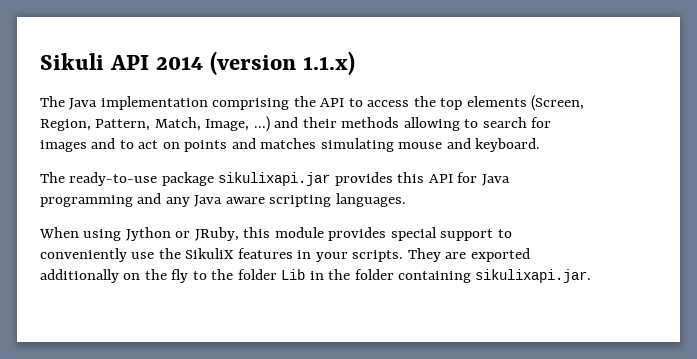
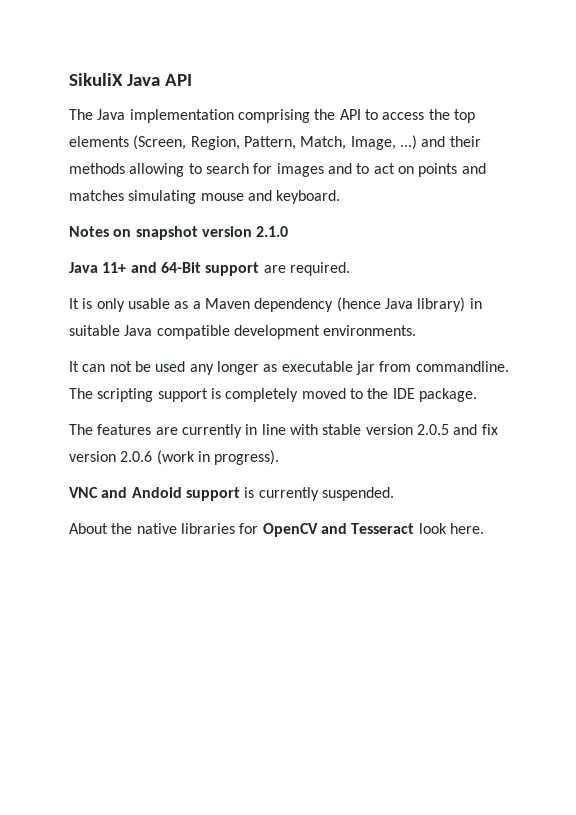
- Sikuli API 2014 (version 1.1.x)
+ SikuliX Java API
- The ready-to-use package sikulixapi.jar provides this API for Java programming and any Java aware scripting languages.
- When using Jython or JRuby, this module provides special support to conveniently use the SikuliX features in your scripts. They are exported additionally on the fly to the folder Lib in the folder containing sikulixapi.jar.
+ Notes on snapshot version 2.1.0
+ Java 11+ and 64-Bit support are required.
+ It is only usable as a Maven dependency (hence Java library) in suitable Java compatible development environments.
+ It can not be used any longer as executable jar from commandline. The scripting support is completely moved to the IDE package.
+ The features are currently in line with stable version 2.0.5 and fix version 2.0.6 (work in progress).
+ VNC and Andoid support is currently suspended.
+ About the native libraries for OpenCV and Tesseract look here.

